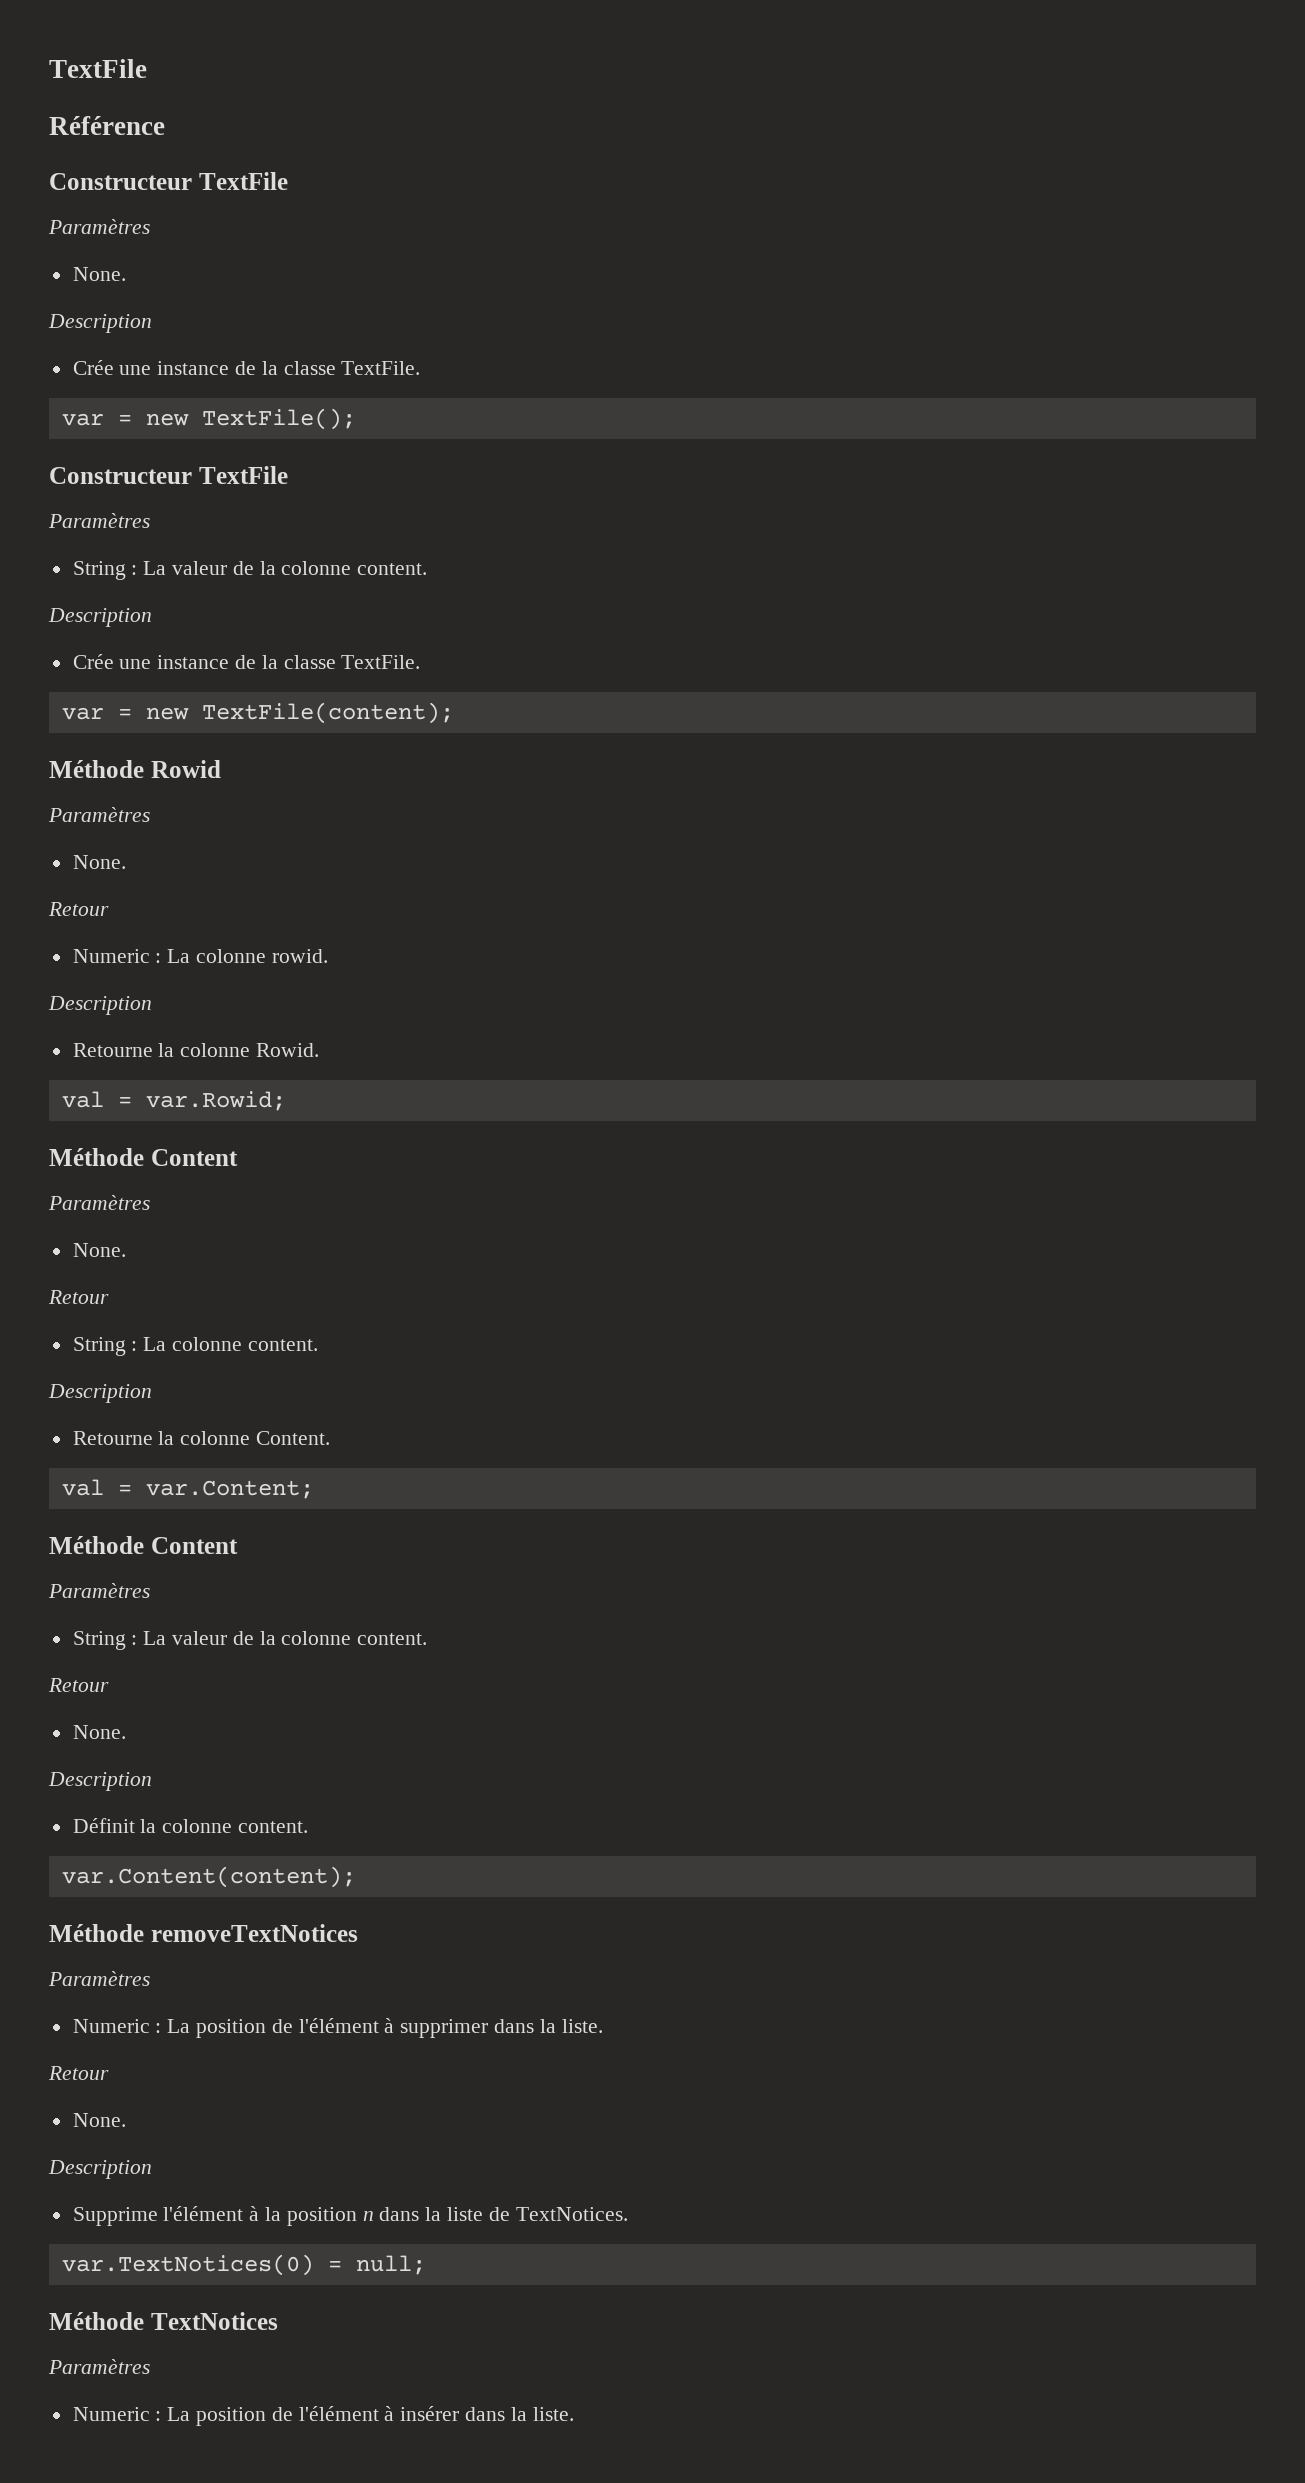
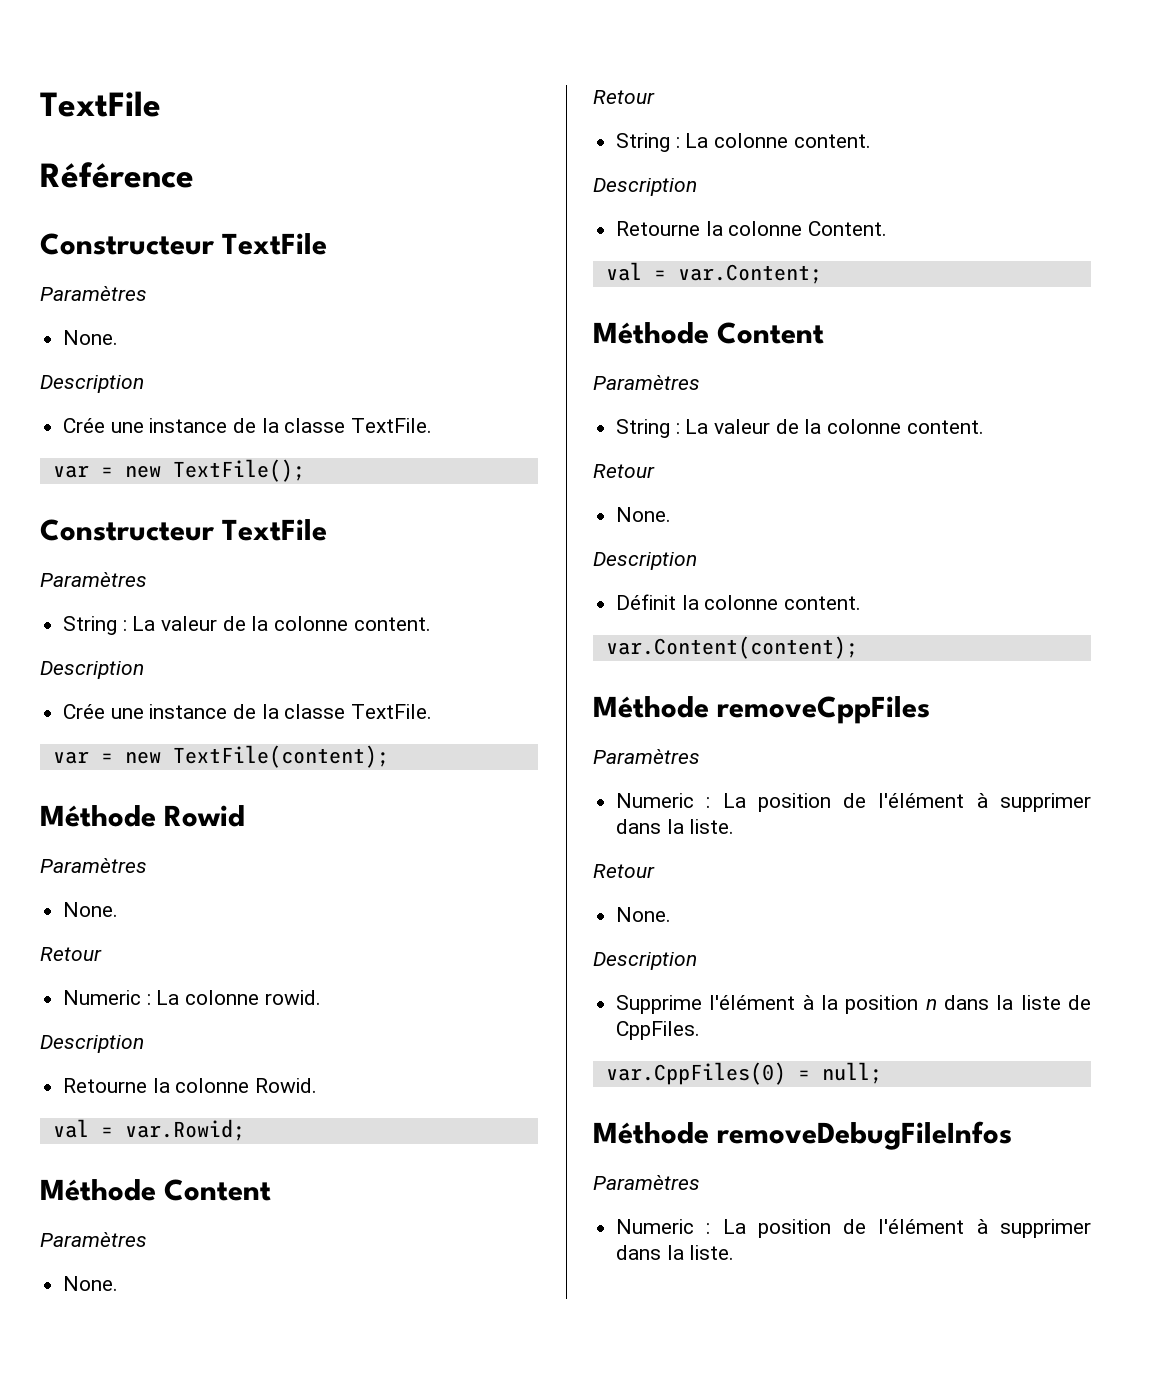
- Méthode removeTextNotices
+ Méthode removeCppFiles
- Supprime l'élément à la position n dans la liste de TextNotices.
- var.TextNotices(0) = null;
+ Supprime l'élément à la position n dans la liste de CppFiles.
+ var.CppFiles(0) = null;
- Méthode TextNotices
+ Méthode removeDebugFileInfos
  Paramètres
- Numeric : La position de l'élément à insérer dans la liste.
+ Numeric : La position de l'élément à supprimer dans la liste.

